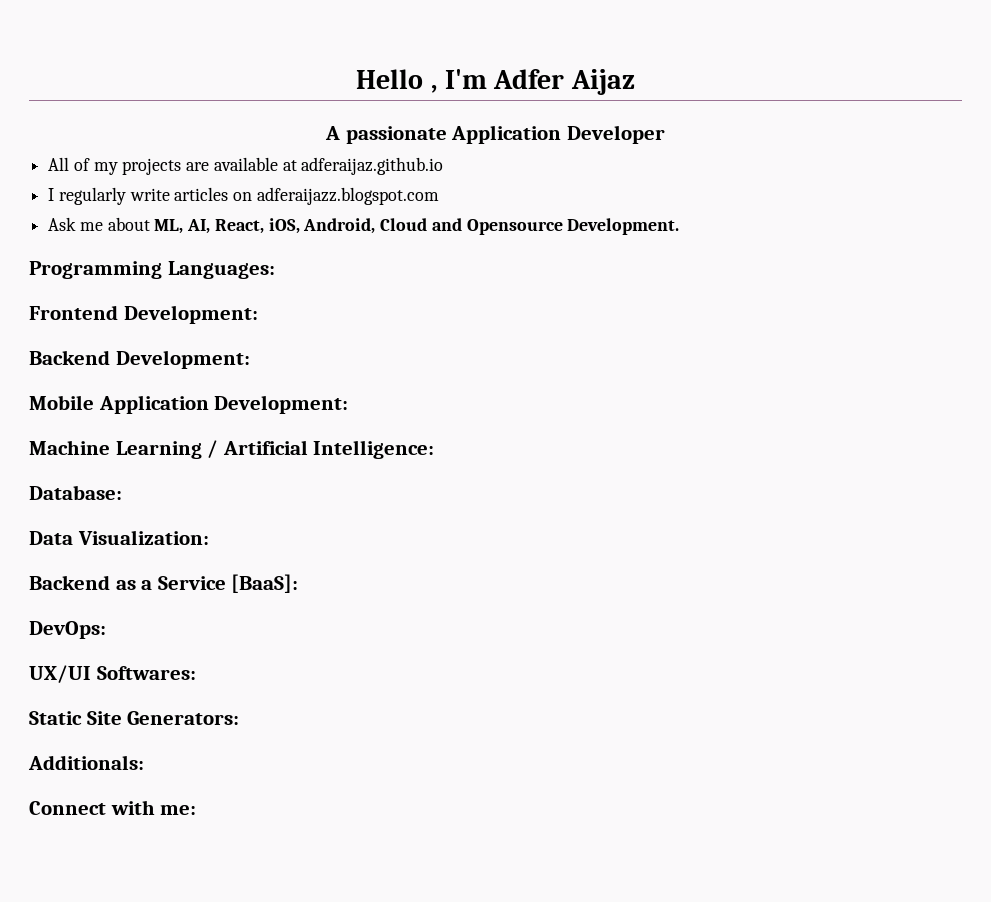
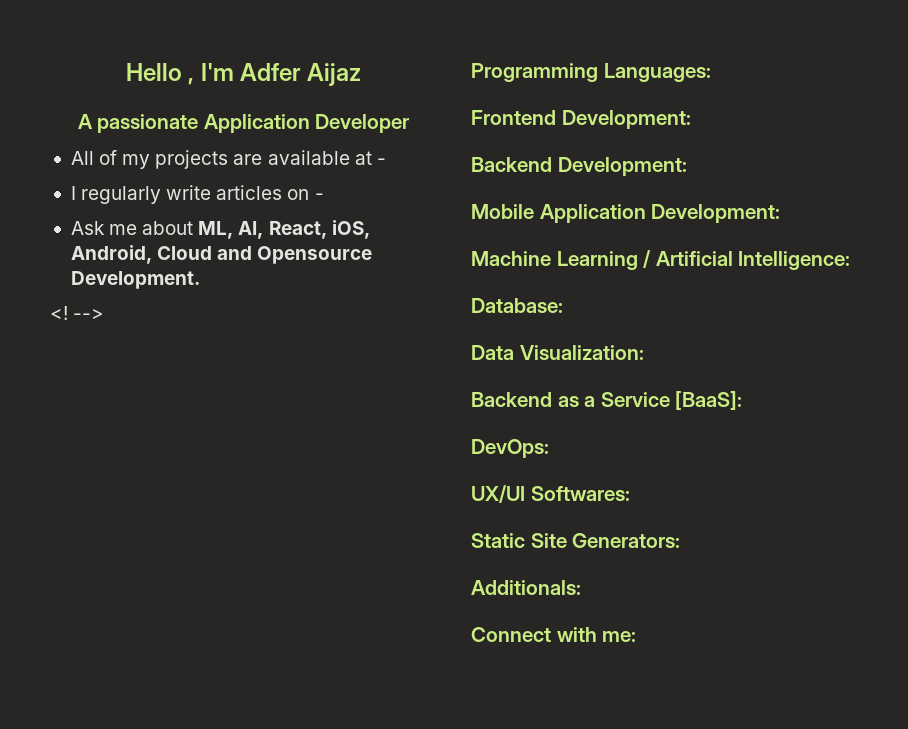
- All of my projects are available at adferaijaz.github.io
+ All of my projects are available at -
- I regularly write articles on adferaijazz.blogspot.com
+ I regularly write articles on -
+ <! -->

